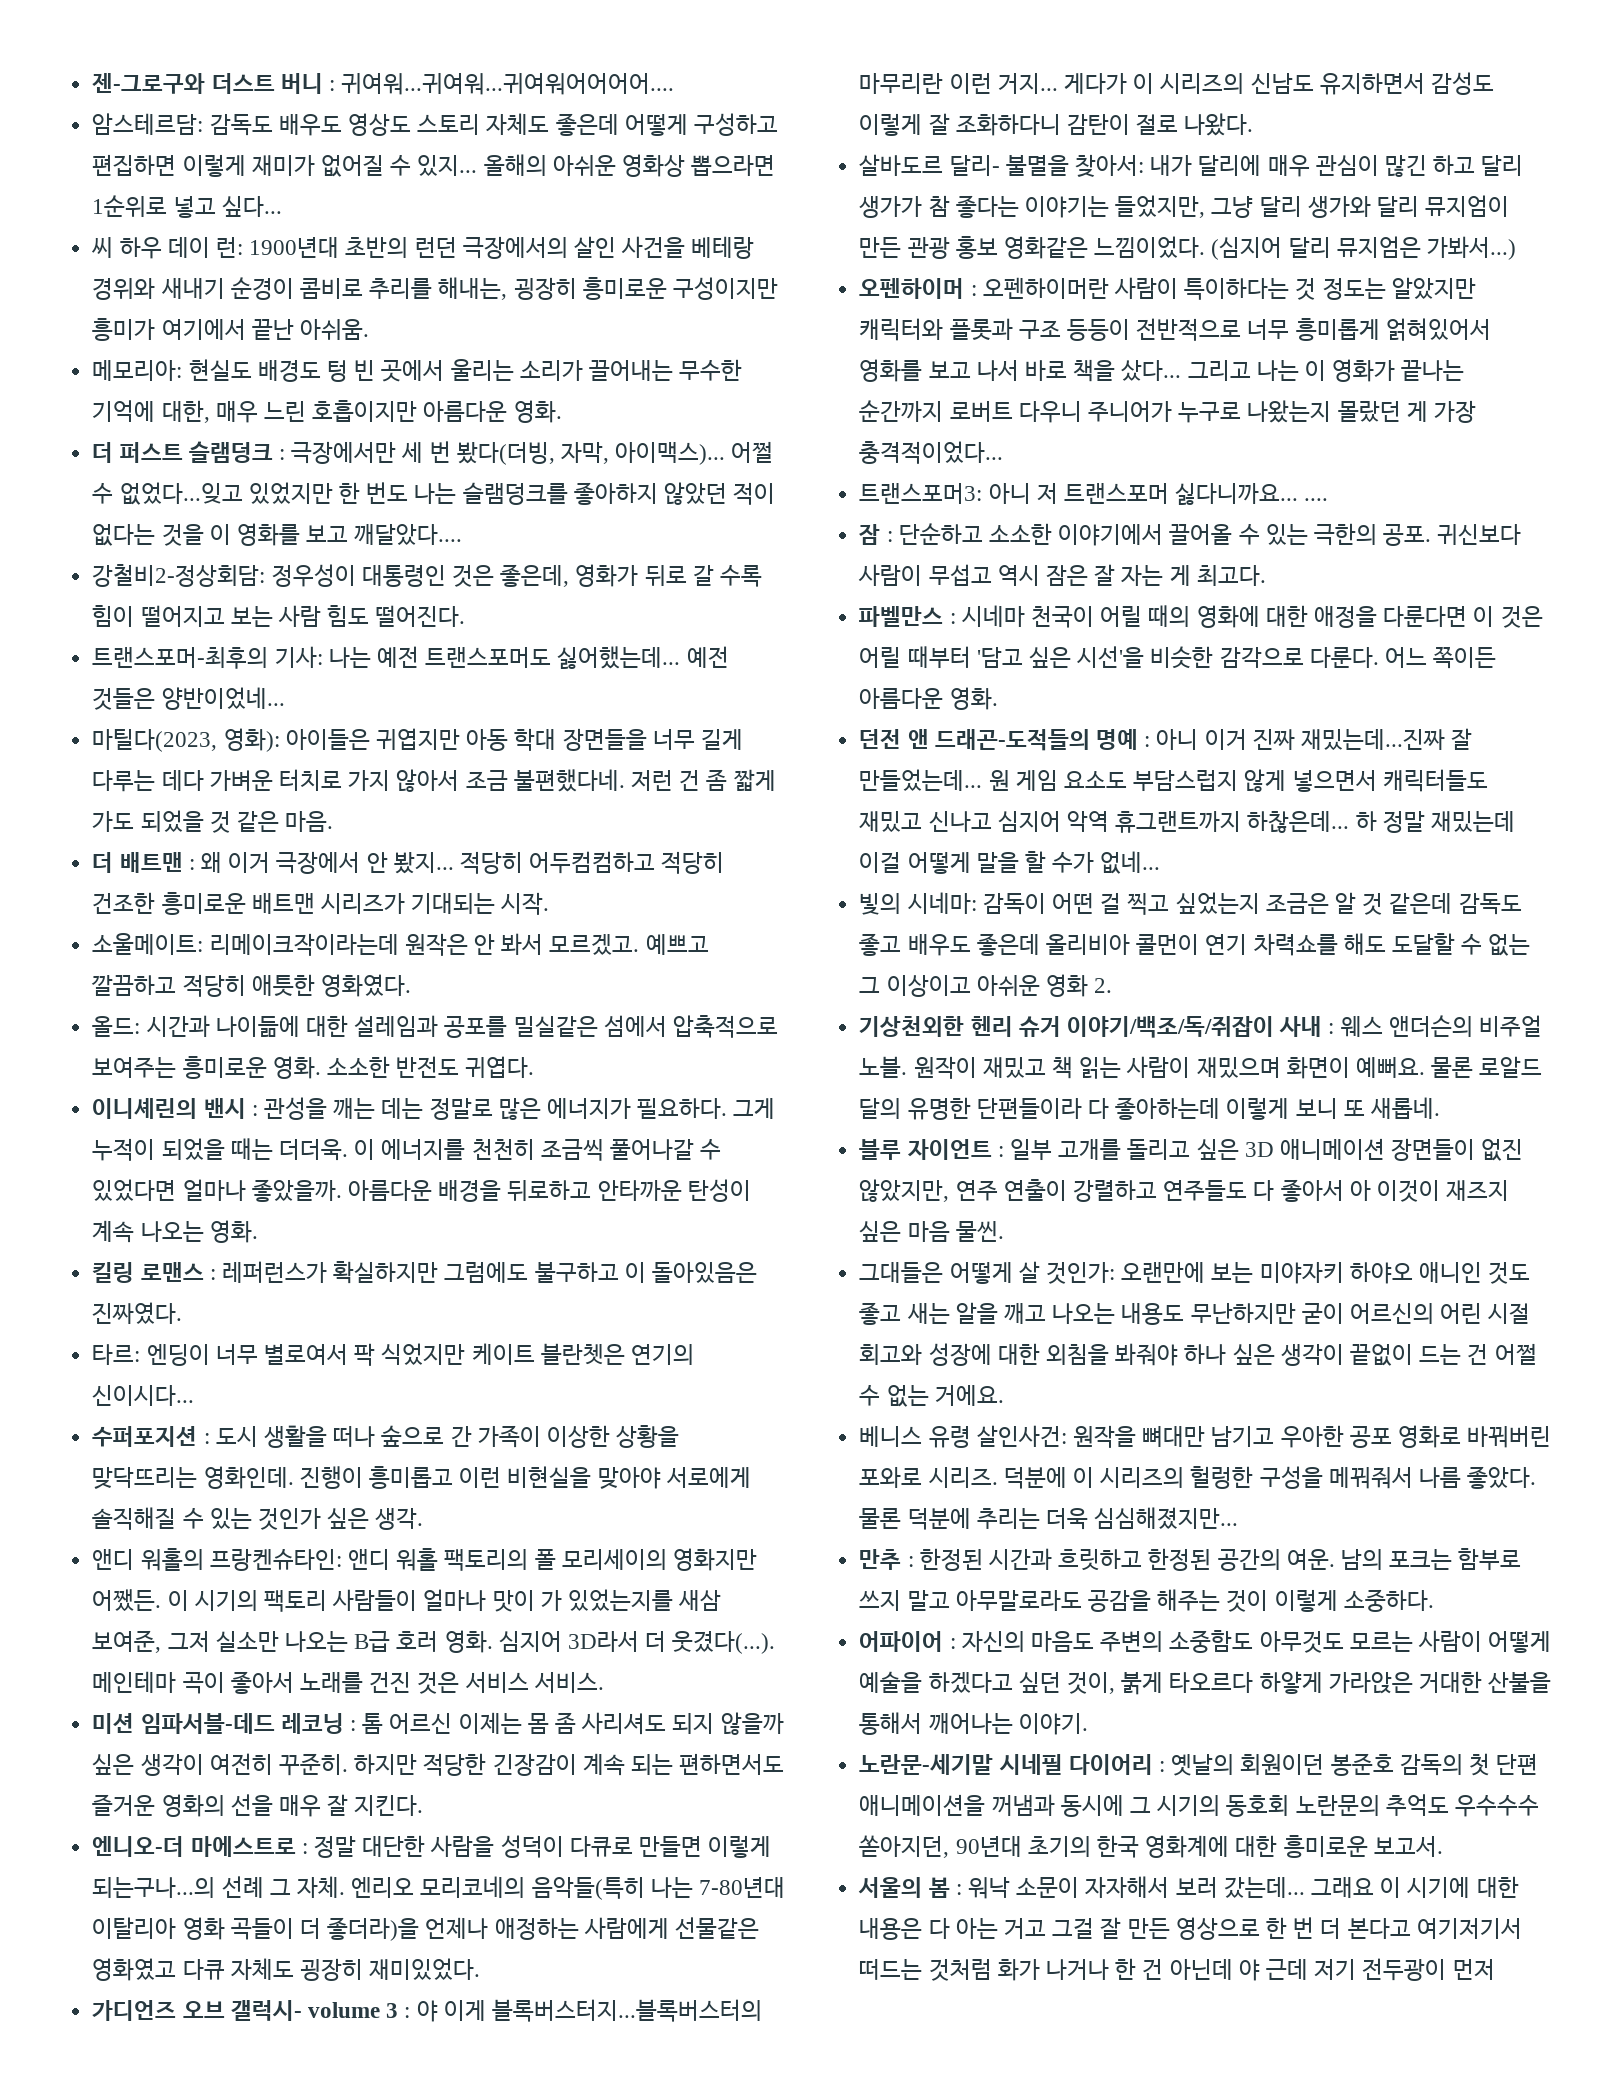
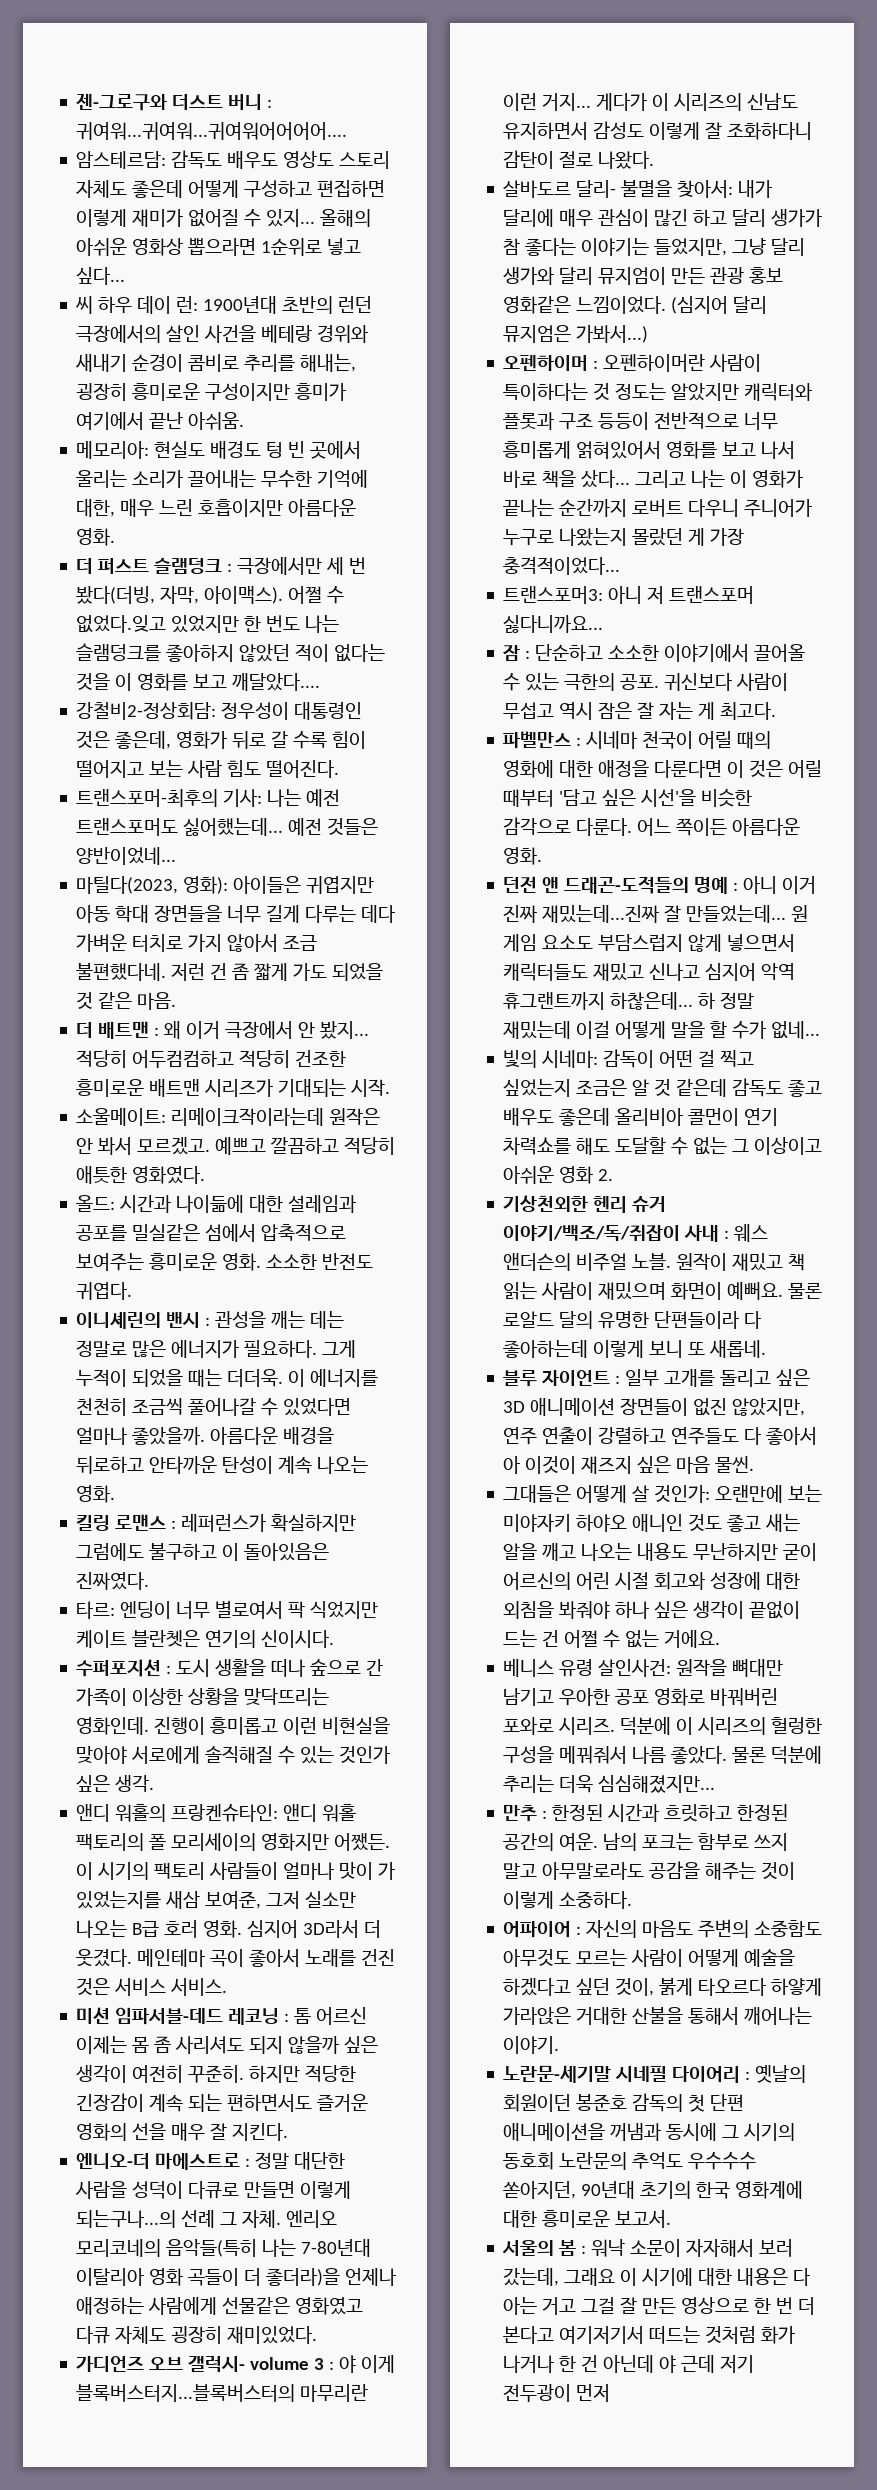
- 더 퍼스트 슬램덩크 : 극장에서만 세 번 봤다(더빙, 자막, 아이맥스)... 어쩔 수 없었다...잊고 있었지만 한 번도 나는 슬램덩크를 좋아하지 않았던 적이 없다는 것을 이 영화를 보고 깨달았다....
+ 더 퍼스트 슬램덩크 : 극장에서만 세 번 봤다(더빙, 자막, 아이맥스). 어쩔 수 없었다.잊고 있었지만 한 번도 나는 슬램덩크를 좋아하지 않았던 적이 없다는 것을 이 영화를 보고 깨달았다....
- 타르: 엔딩이 너무 별로여서 팍 식었지만 케이트 블란쳇은 연기의 신이시다...
+ 타르: 엔딩이 너무 별로여서 팍 식었지만 케이트 블란쳇은 연기의 신이시다.
- 심지어 3D라서 더 웃겼다(...). 메인테마 곡이 좋아서 노래를 건진 것은 서비스 서비스.
+ 심지어 3D라서 더 웃겼다. 메인테마 곡이 좋아서 노래를 건진 것은 서비스 서비스.
- 트랜스포머3: 아니 저 트랜스포머 싫다니까요... ....
+ 트랜스포머3: 아니 저 트랜스포머 싫다니까요...
- 서울의 봄 : 워낙 소문이 자자해서 보러 갔는데... 그래요 이 시기에 대한 내용은 다 아는 거고 그걸 잘 만든 영상으로 한 번 더 본다고 여기저기서 떠드는 것처럼 화가 나거나 한 건 아닌데 야 근데 저기 전두광이 먼저
+ 서울의 봄 : 워낙 소문이 자자해서 보러 갔는데, 그래요 이 시기에 대한 내용은 다 아는 거고 그걸 잘 만든 영상으로 한 번 더 본다고 여기저기서 떠드는 것처럼 화가 나거나 한 건 아닌데 야 근데 저기 전두광이 먼저

